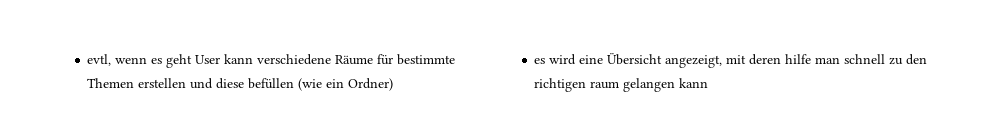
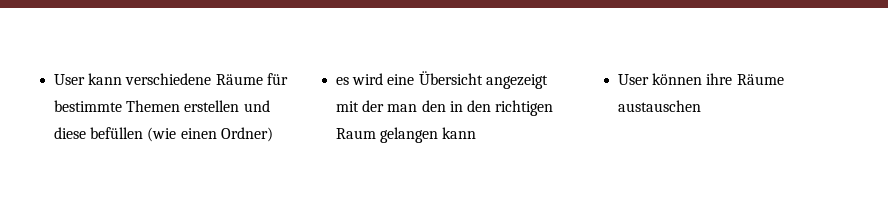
- evtl, wenn es geht User kann verschiedene Räume für bestimmte Themen erstellen und diese befüllen (wie ein Ordner)
+ User kann verschiedene Räume für bestimmte Themen erstellen und diese befüllen (wie einen Ordner)
- es wird eine Übersicht angezeigt, mit deren hilfe man schnell zu den richtigen raum gelangen kann
+ es wird eine Übersicht angezeigt mit der man den in den richtigen Raum gelangen kann
+ User können ihre Räume austauschen

